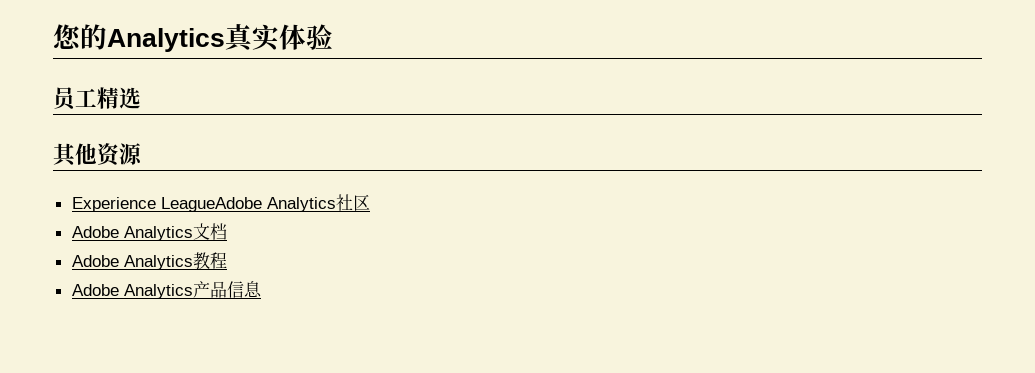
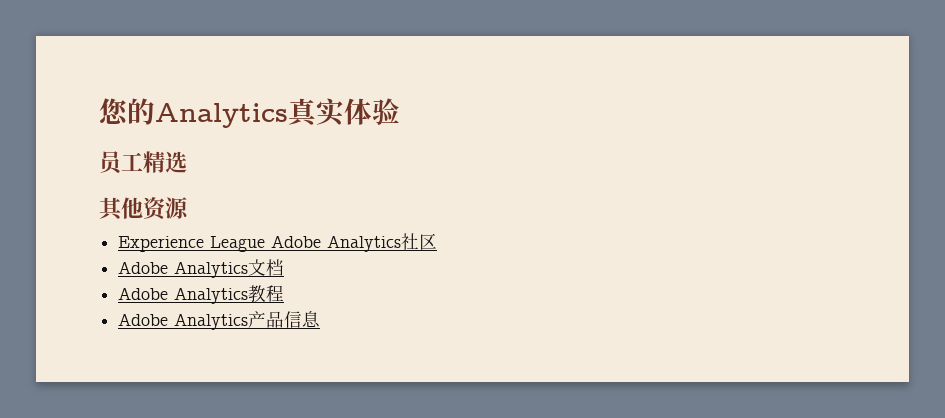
- Experience LeagueAdobe Analytics社区
+ Experience League Adobe Analytics社区

